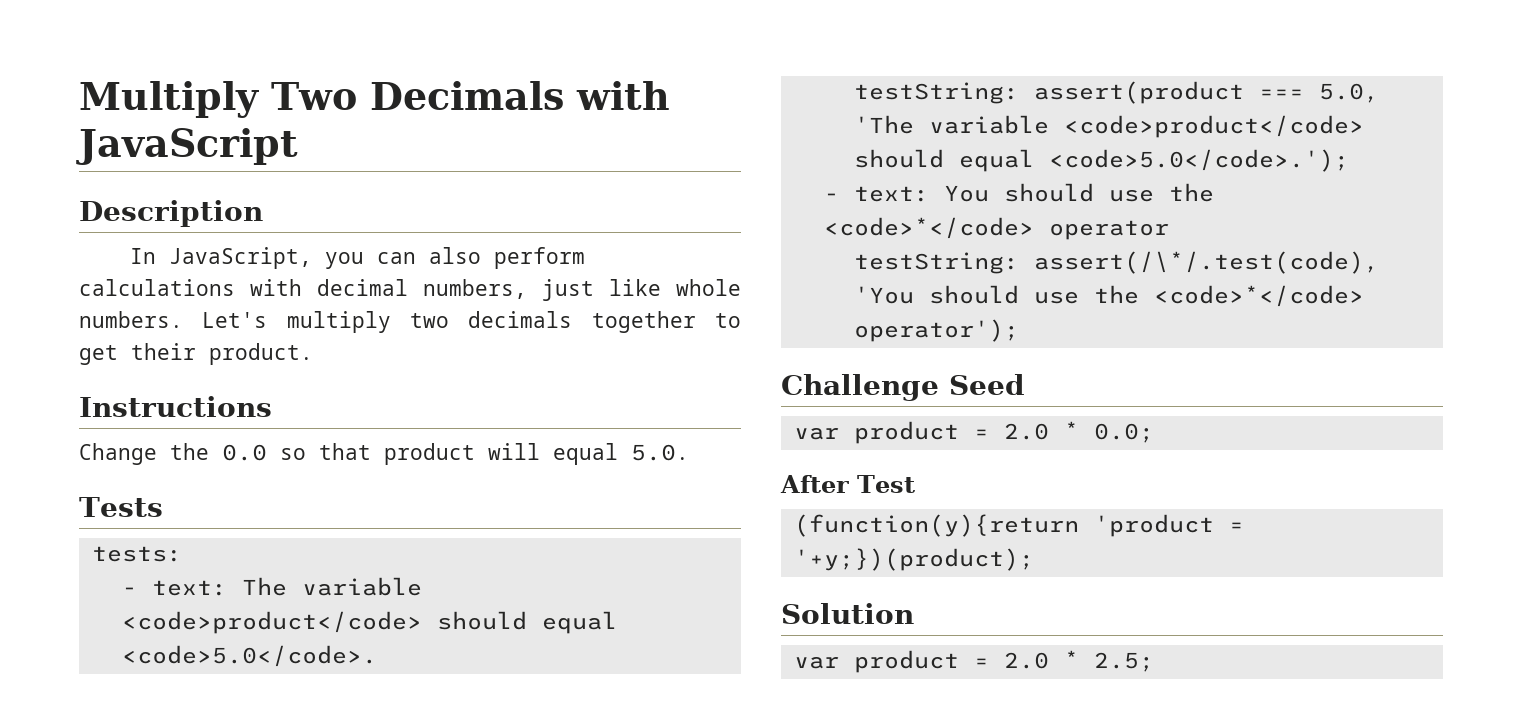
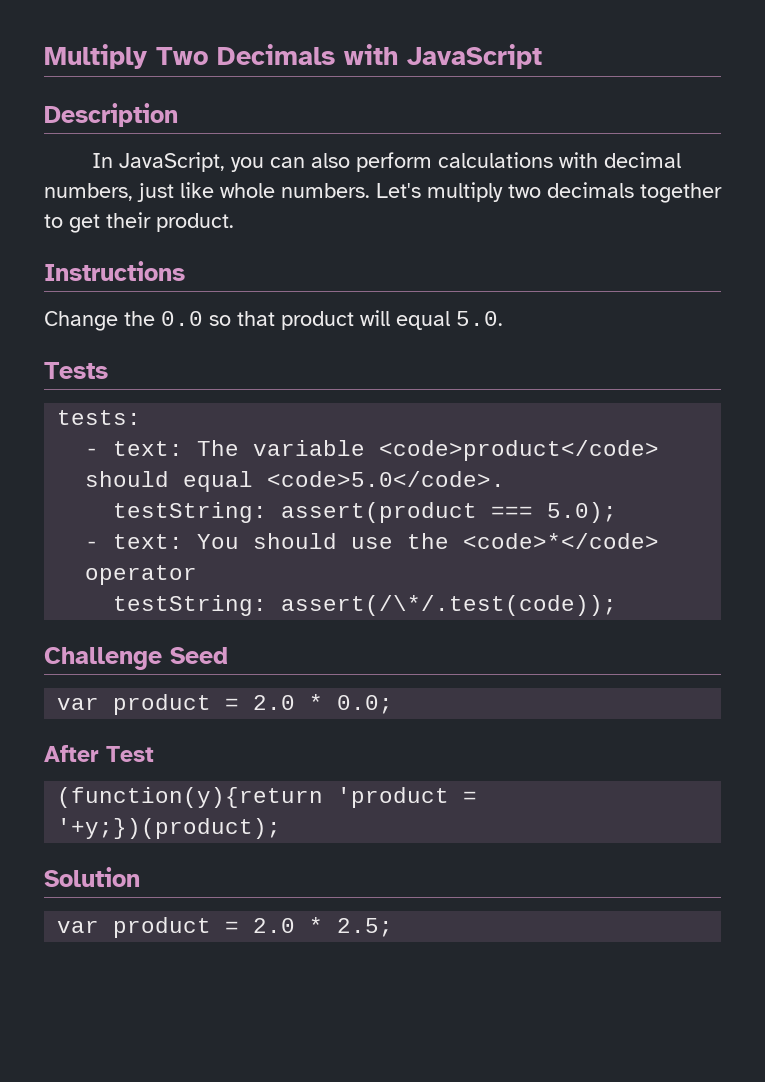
- testString: assert(product === 5.0, 'The variable <code>product</code> should equal <code>5.0</code>.');
+ testString: assert(product === 5.0);
- testString: assert(/\*/.test(code), 'You should use the <code>*</code> operator');
+ testString: assert(/\*/.test(code));

